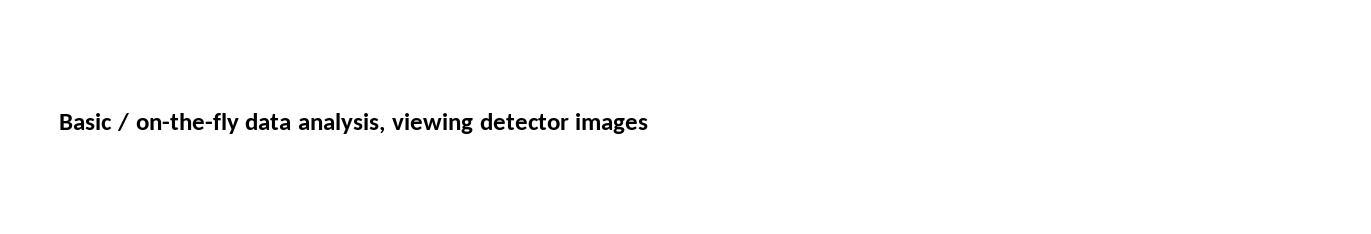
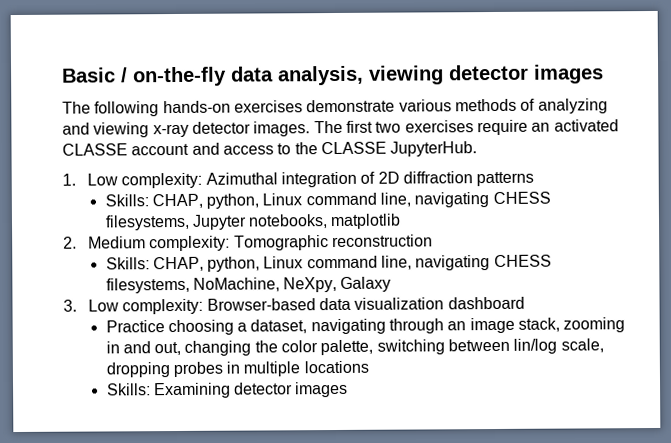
+ The following hands-on exercises demonstrate various methods of analyzing and viewing x-ray detector images. The first two exercises require an activated CLASSE account and access to the CLASSE JupyterHub.
+ 1. Low complexity: Azimuthal integration of 2D diffraction patterns
+ Skills: CHAP, python, Linux command line, navigating CHESS filesystems, Jupyter notebooks, matplotlib
+ 2. Medium complexity: Tomographic reconstruction
+ Skills: CHAP, python, Linux command line, navigating CHESS filesystems, NoMachine, NeXpy, Galaxy
+ 3. Low complexity: Browser-based data visualization dashboard
+ Practice choosing a dataset, navigating through an image stack, zooming in and out, changing the color palette, switching between lin/log scale, dropping probes in multiple locations
+ Skills: Examining detector images

